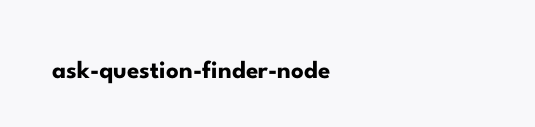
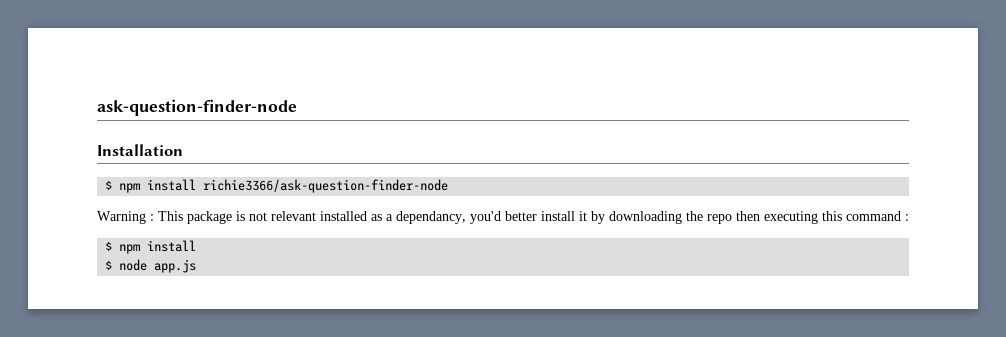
+ Installation
+ $ npm install richie3366/ask-question-finder-node
+ Warning : This package is not relevant installed as a dependancy, you'd better install it by downloading the repo then executing this command :
+ $ npm install
+ $ node app.js

